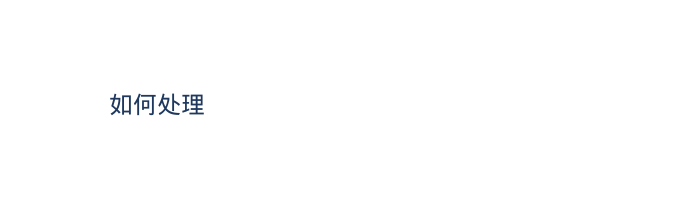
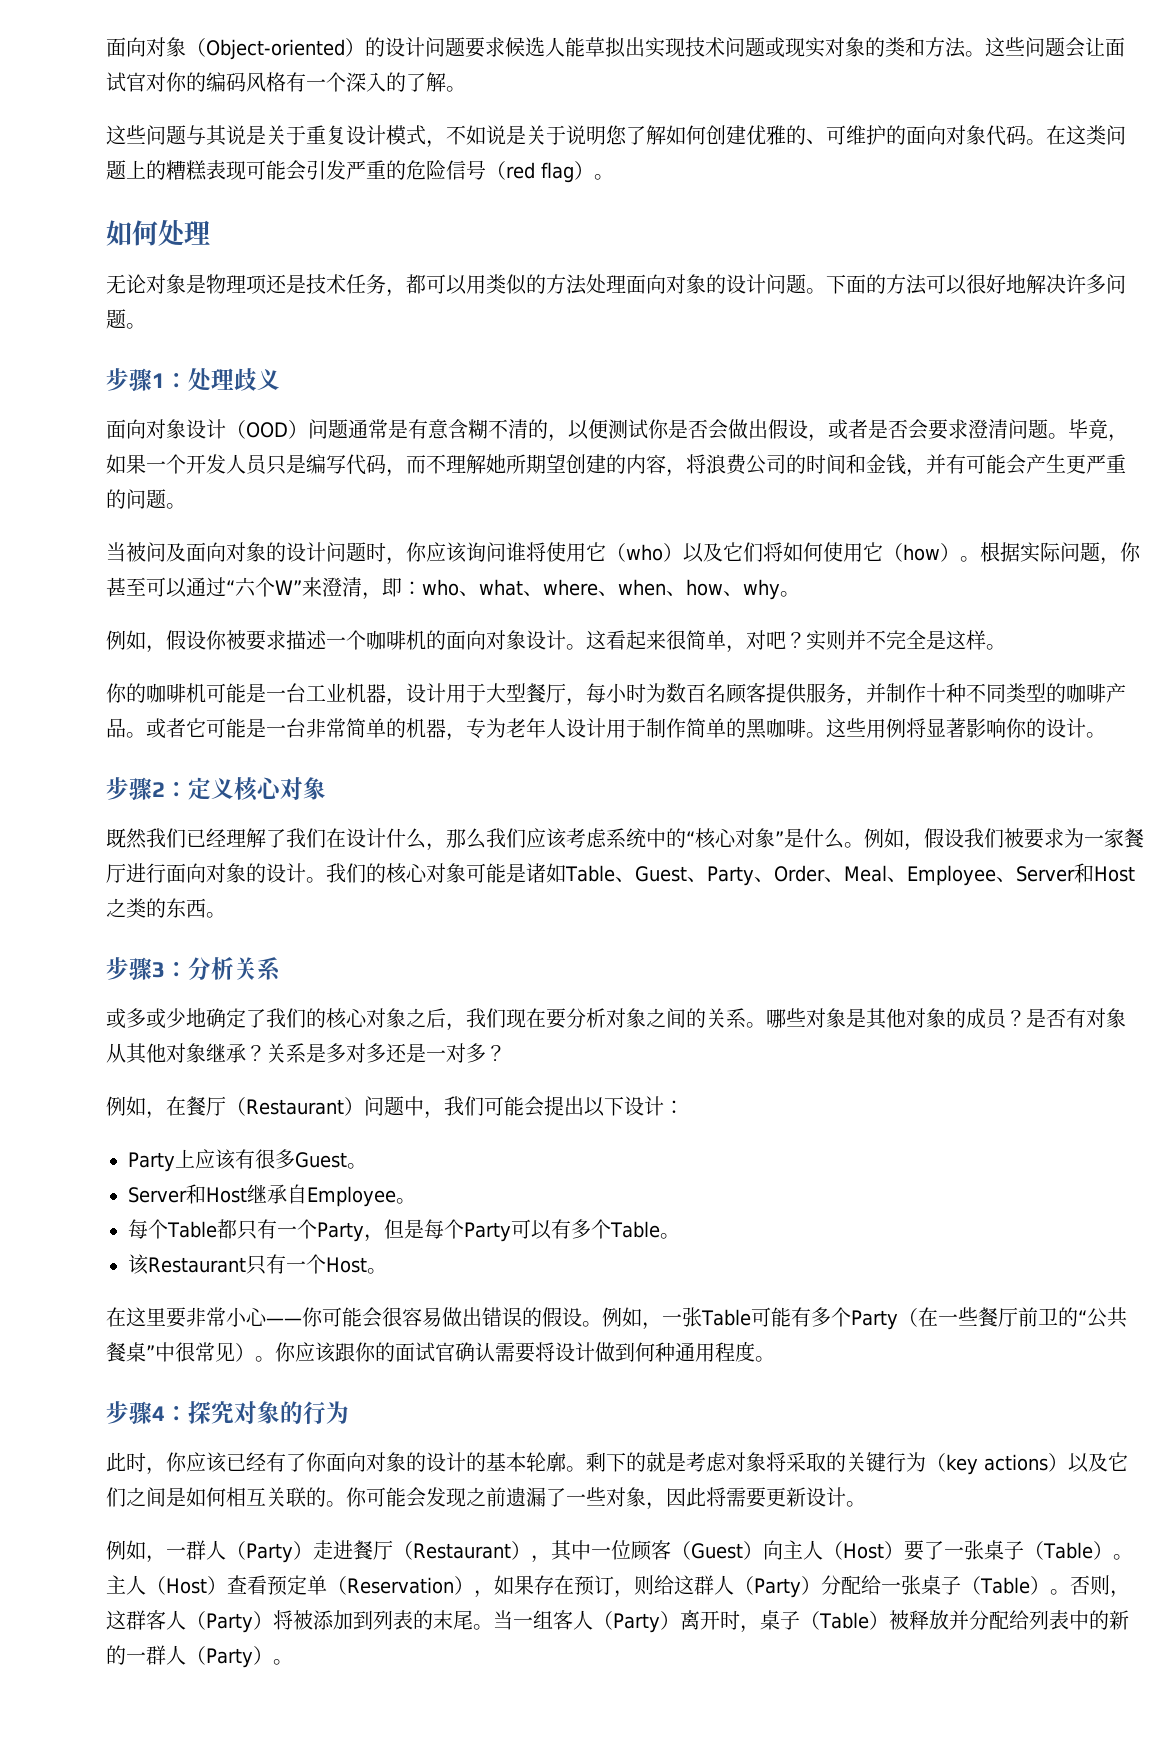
+ 面向对象（Object-oriented）的设计问题要求候选人能草拟出实现技术问题或现实对象的类和方法。这些问题会让面试官对你的编码风格有一个深入的了解。
+ 这些问题与其说是关于重复设计模式，不如说是关于说明您了解如何创建优雅的、可维护的面向对象代码。在这类问题上的糟糕表现可能会引发严重的危险信号（red flag）。
  如何处理
+ 无论对象是物理项还是技术任务，都可以用类似的方法处理面向对象的设计问题。下面的方法可以很好地解决许多问题。
+ 步骤1：处理歧义
+ 面向对象设计（OOD）问题通常是有意含糊不清的，以便测试你是否会做出假设，或者是否会要求澄清问题。毕竟，如果一个开发人员只是编写代码，而不理解她所期望创建的内容，将浪费公司的时间和金钱，并有可能会产生更严重的问题。
+ 当被问及面向对象的设计问题时，你应该询问谁将使用它（who）以及它们将如何使用它（how）。根据实际问题，你甚至可以通过“六个W”来澄清，即：who、what、where、when、how、why。
+ 例如，假设你被要求描述一个咖啡机的面向对象设计。这看起来很简单，对吧？实则并不完全是这样。
+ 你的咖啡机可能是一台工业机器，设计用于大型餐厅，每小时为数百名顾客提供服务，并制作十种不同类型的咖啡产品。或者它可能是一台非常简单的机器，专为老年人设计用于制作简单的黑咖啡。这些用例将显著影响你的设计。
+ 步骤2：定义核心对象
+ 既然我们已经理解了我们在设计什么，那么我们应该考虑系统中的“核心对象”是什么。例如，假设我们被要求为一家餐厅进行面向对象的设计。我们的核心对象可能是诸如Table、Guest、Party、Order、Meal、Employee、Server和Host之类的东西。
+ 步骤3：分析关系
+ 或多或少地确定了我们的核心对象之后，我们现在要分析对象之间的关系。哪些对象是其他对象的成员？是否有对象从其他对象继承？关系是多对多还是一对多？
+ 例如，在餐厅（Restaurant）问题中，我们可能会提出以下设计：
+ Party上应该有很多Guest。
+ Server和Host继承自Employee。
+ 每个Table都只有一个Party，但是每个Party可以有多个Table。
+ 该Restaurant只有一个Host。
+ 在这里要非常小心——你可能会很容易做出错误的假设。例如，一张Table可能有多个Party（在一些餐厅前卫的“公共餐桌”中很常见）。你应该跟你的面试官确认需要将设计做到何种通用程度。
+ 步骤4：探究对象的行为
+ 此时，你应该已经有了你面向对象的设计的基本轮廓。剩下的就是考虑对象将采取的关键行为（key actions）以及它们之间是如何相互关联的。你可能会发现之前遗漏了一些对象，因此将需要更新设计。
+ 例如，一群人（Party）走进餐厅（Restaurant），其中一位顾客（Guest）向主人（Host）要了一张桌子（Table）。主人（Host）查看预定单（Reservation），如果存在预订，则给这群人（Party）分配给一张桌子（Table）。否则，这群客人（Party）将被添加到列表的末尾。当一组客人（Party）离开时，桌子（Table）被释放并分配给列表中的新的一群人（Party）。

